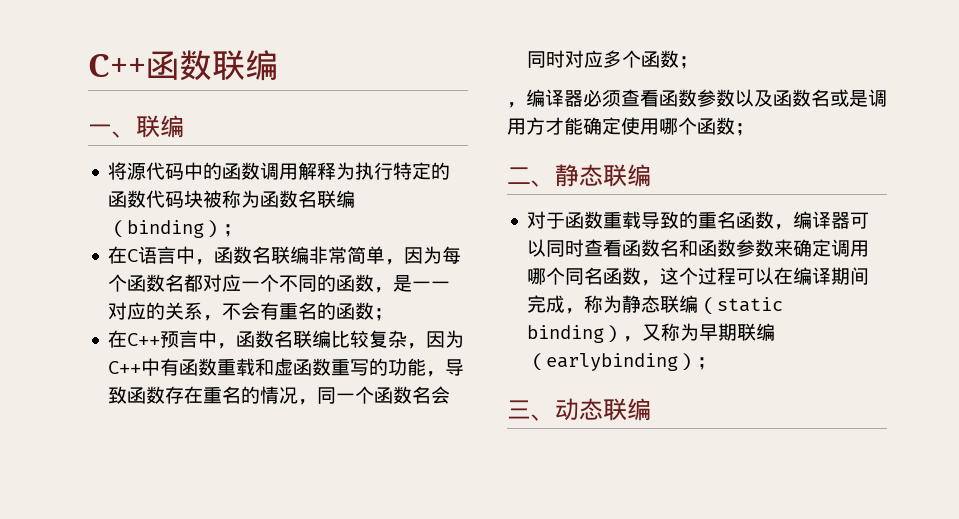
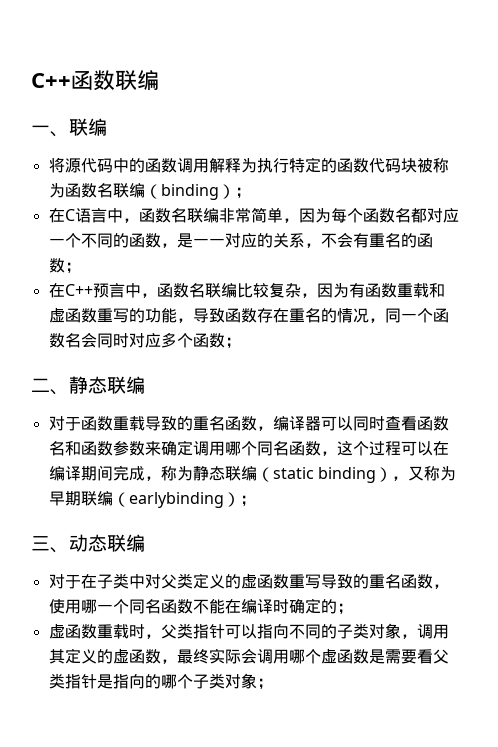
- 在C++预言中，函数名联编比较复杂，因为C++中有函数重载和虚函数重写的功能，导致函数存在重名的情况，同一个函数名会同时对应多个函数；
+ 在C++预言中，函数名联编比较复杂，因为有函数重载和虚函数重写的功能，导致函数存在重名的情况，同一个函数名会同时对应多个函数；
- ，编译器必须查看函数参数以及函数名或是调用方才能确定使用哪个函数；
+ 对于在子类中对父类定义的虚函数重写导致的重名函数，使用哪一个同名函数不能在编译时确定的；
+ 虚函数重载时，父类指针可以指向不同的子类对象，调用其定义的虚函数，最终实际会调用哪个虚函数是需要看父类指针是指向的哪个子类对象；

